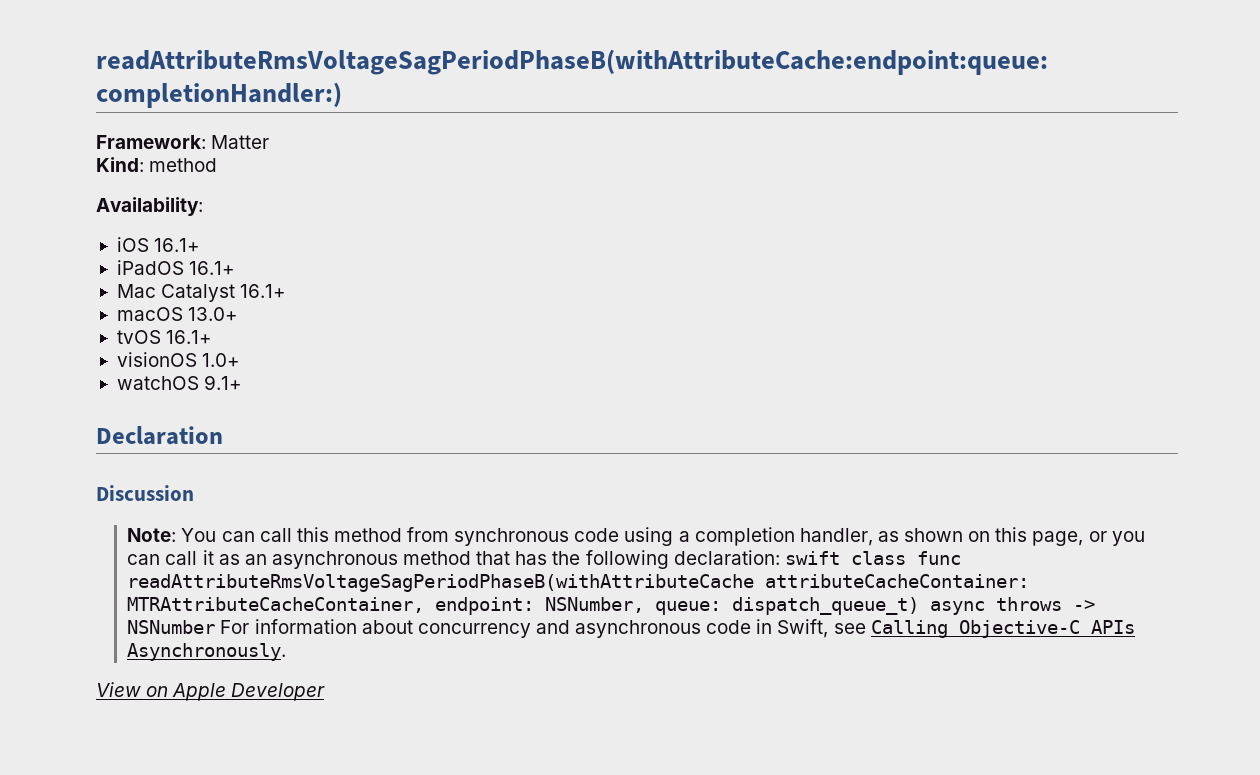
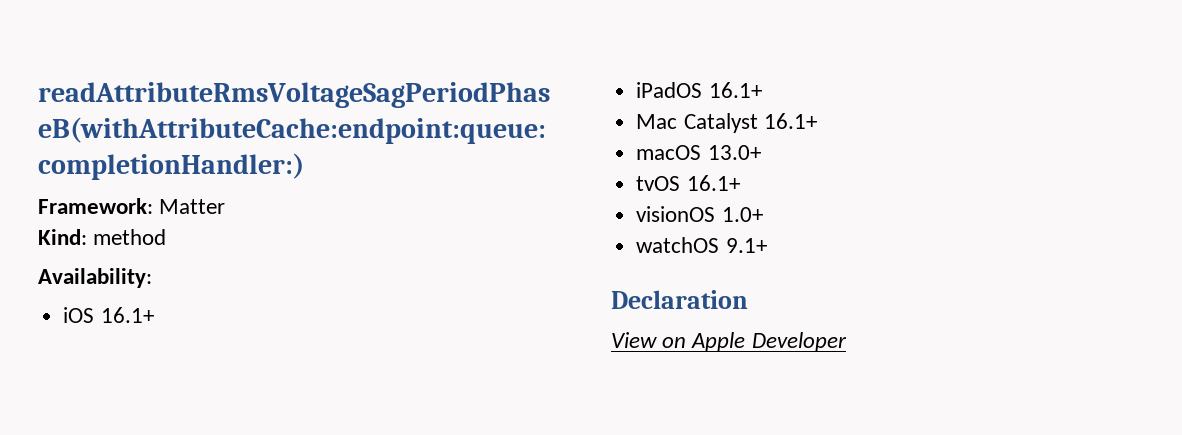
- Discussion
- Note: You can call this method from synchronous code using a completion handler, as shown on this page, or you can call it as an asynchronous method that has the following declaration: swift class func readAttributeRmsVoltageSagPeriodPhaseB(withAttributeCache attributeCacheContainer: MTRAttributeCacheContainer, endpoint: NSNumber, queue: dispatch_queue_t) async throws -> NSNumber For information about concurrency and asynchronous code in Swift, see Calling Objective-C APIs Asynchronously.

